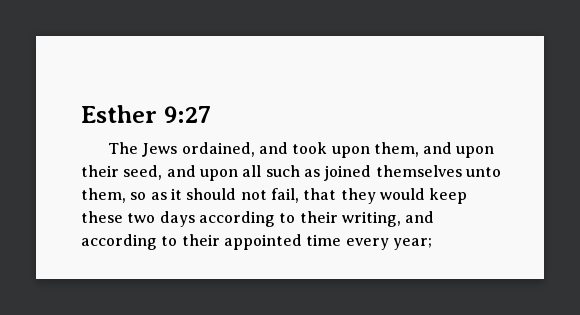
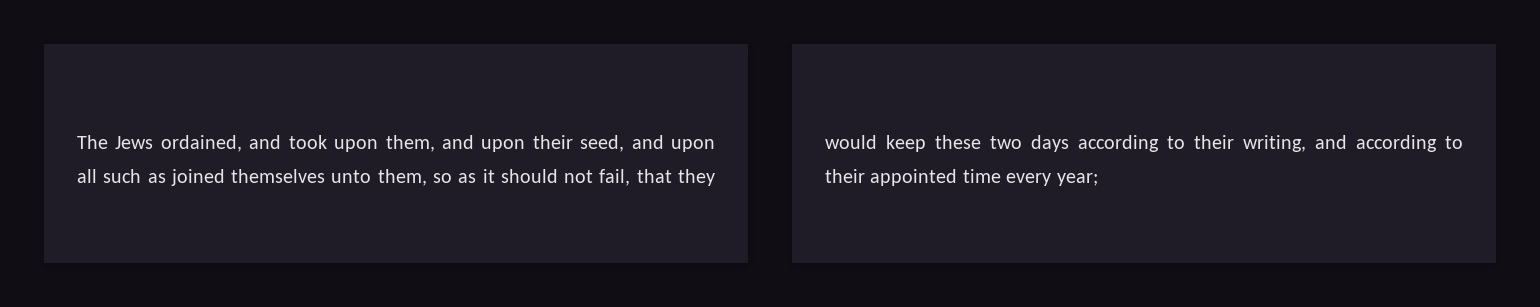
- Esther 9:27

